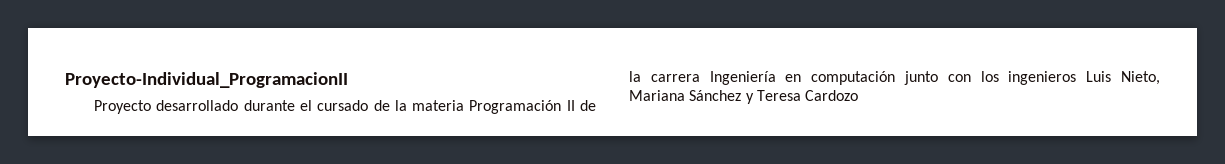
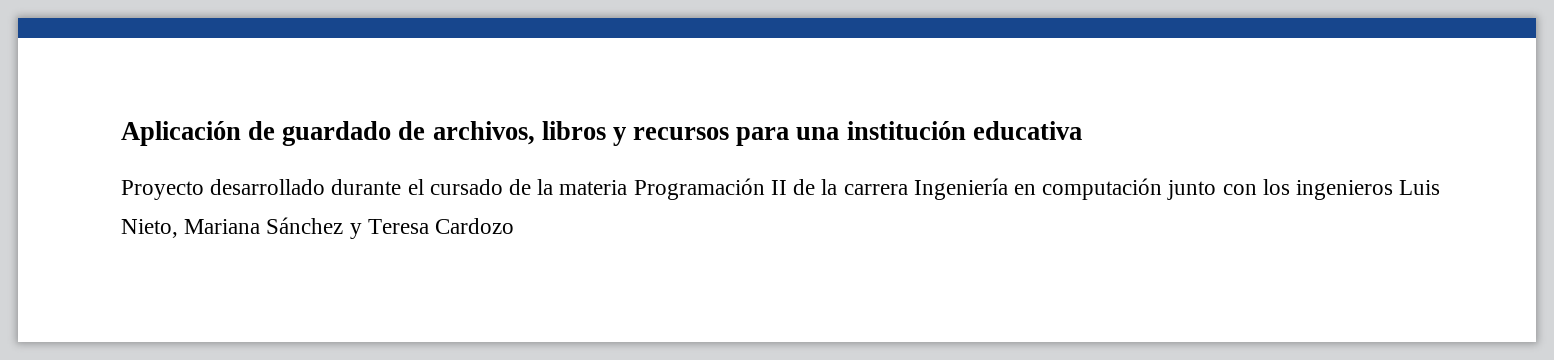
- Proyecto-Individual_ProgramacionII
+ Aplicación de guardado de archivos, libros y recursos para una institución educativa

